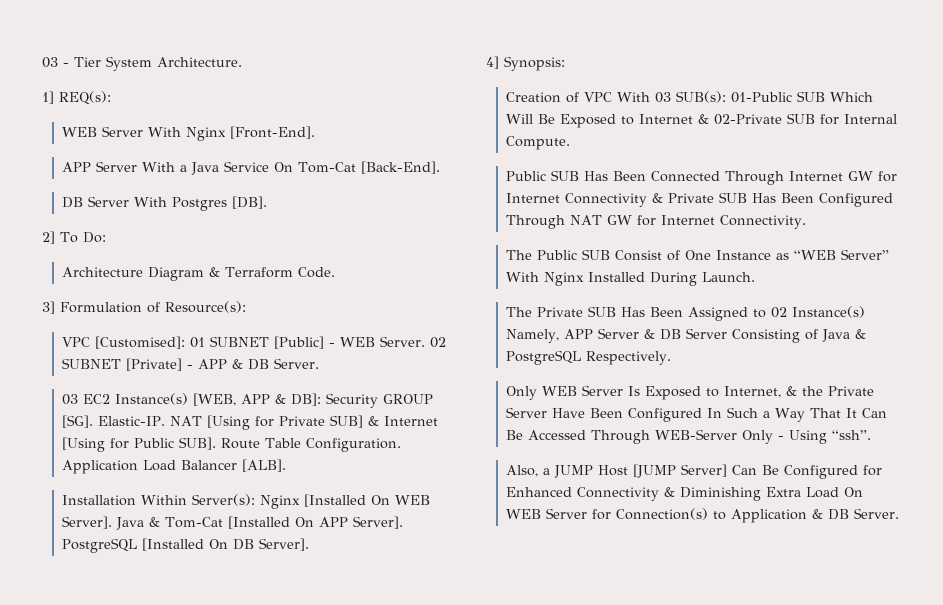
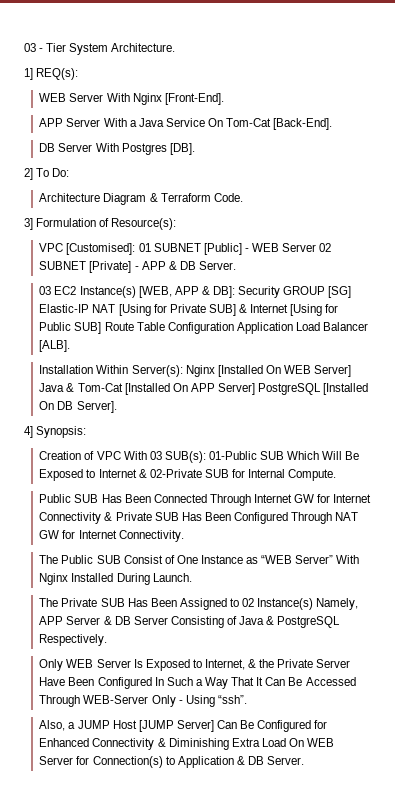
- VPC [Customised]: 01 SUBNET [Public] - WEB Server. 02 SUBNET [Private] - APP & DB Server.
+ VPC [Customised]: 01 SUBNET [Public] - WEB Server 02 SUBNET [Private] - APP & DB Server.
- 03 EC2 Instance(s) [WEB, APP & DB]: Security GROUP [SG]. Elastic-IP. NAT [Using for Private SUB] & Internet [Using for Public SUB]. Route Table Configuration. Application Load Balancer [ALB].
+ 03 EC2 Instance(s) [WEB, APP & DB]: Security GROUP [SG] Elastic-IP NAT [Using for Private SUB] & Internet [Using for Public SUB] Route Table Configuration Application Load Balancer [ALB].
- Installation Within Server(s): Nginx [Installed On WEB Server]. Java & Tom-Cat [Installed On APP Server]. PostgreSQL [Installed On DB Server].
+ Installation Within Server(s): Nginx [Installed On WEB Server] Java & Tom-Cat [Installed On APP Server] PostgreSQL [Installed On DB Server].

